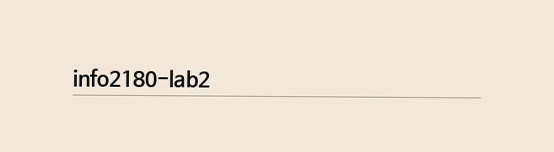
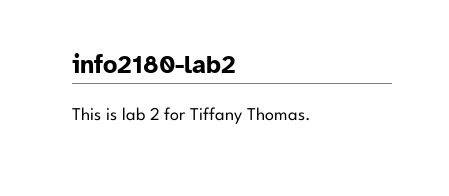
+ This is lab 2 for Tiffany Thomas.

